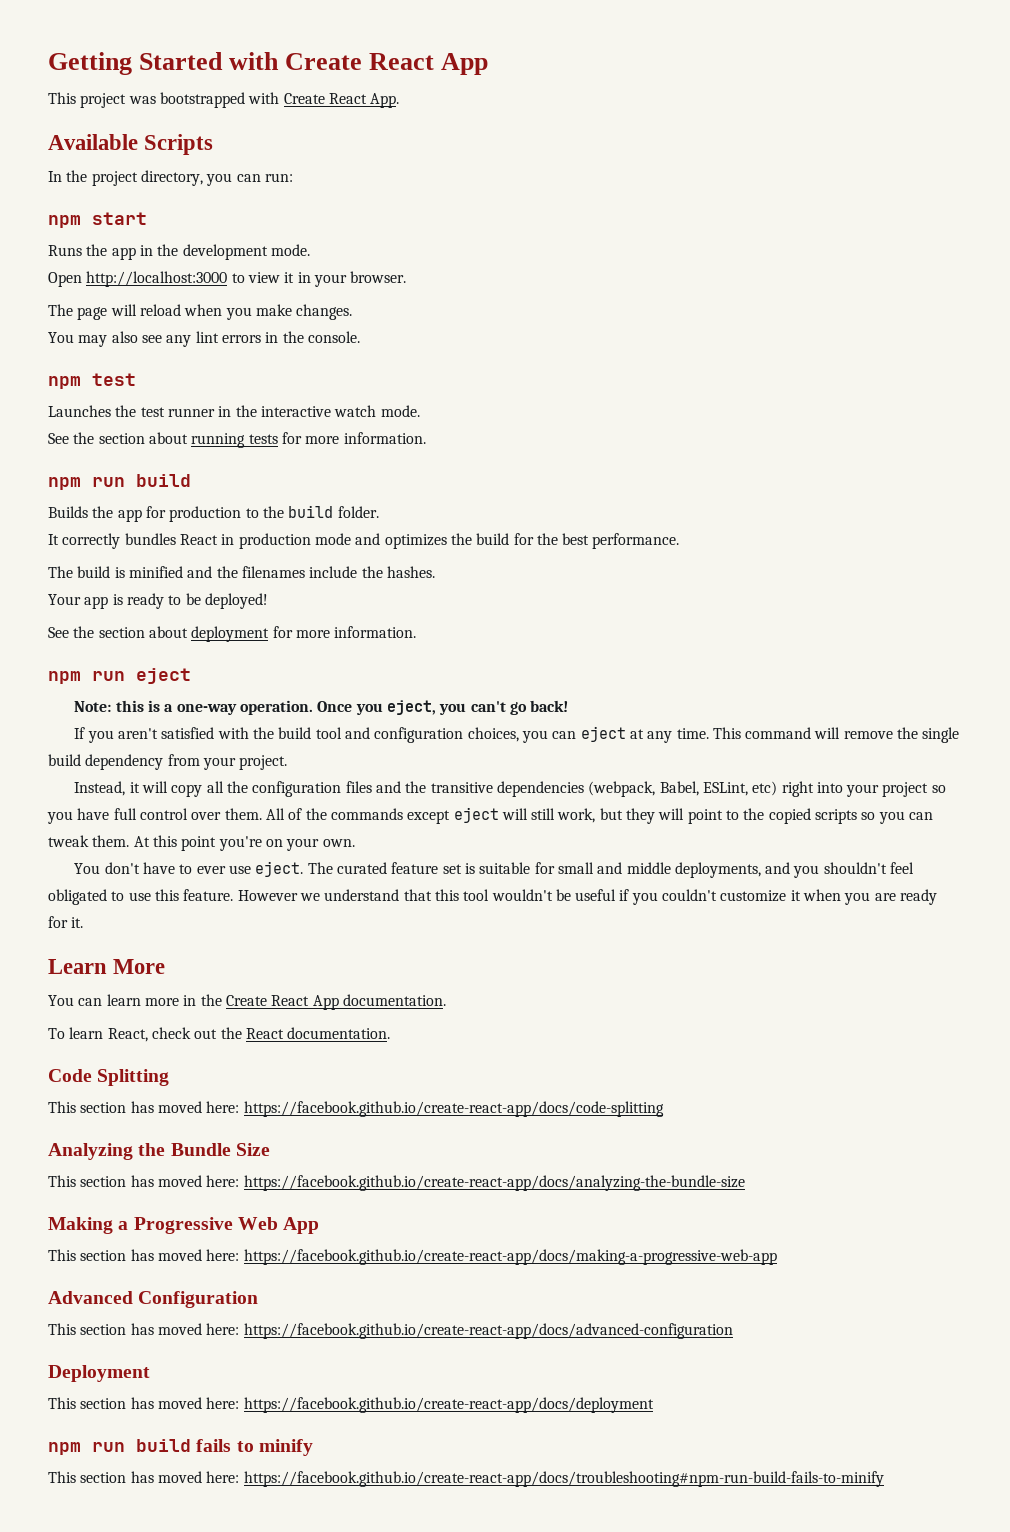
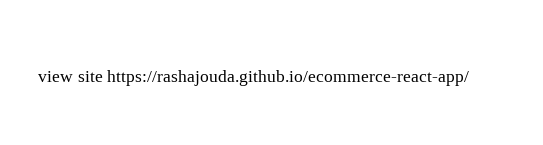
- Getting Started with Create React App
- This project was bootstrapped with Create React App.
- Available Scripts
- In the project directory, you can run:
- npm start
- Runs the app in the development mode.
- Open http://localhost:3000 to view it in your browser.
- The page will reload when you make changes.
- You may also see any lint errors in the console.
- npm test
- Launches the test runner in the interactive watch mode.
- See the section about running tests for more information.
- npm run build
- Builds the app for production to the build folder.
- It correctly bundles React in production mode and optimizes the build for the best performance.
- The build is minified and the filenames include the hashes.
- Your app is ready to be deployed!
- See the section about deployment for more information.
- npm run eject
- Note: this is a one-way operation. Once you eject, you can't go back!
- If you aren't satisfied with the build tool and configuration choices, you can eject at any time. This command will remove the single build dependency from your project.
- Instead, it will copy all the configuration files and the transitive dependencies (webpack, Babel, ESLint, etc) right into your project so you have full control over them. All of the commands except eject will still work, but they will point to the copied scripts so you can tweak them. At this point you're on your own.
- You don't have to ever use eject. The curated feature set is suitable for small and middle deployments, and you shouldn't feel obligated to use this feature. However we understand that this tool wouldn't be useful if you couldn't customize it when you are ready for it.
- Learn More
- You can learn more in the Create React App documentation.
- To learn React, check out the React documentation.
- Code Splitting
- This section has moved here: https://facebook.github.io/create-react-app/docs/code-splitting
- Analyzing the Bundle Size
- This section has moved here: https://facebook.github.io/create-react-app/docs/analyzing-the-bundle-size
- Making a Progressive Web App
- This section has moved here: https://facebook.github.io/create-react-app/docs/making-a-progressive-web-app
- Advanced Configuration
- This section has moved here: https://facebook.github.io/create-react-app/docs/advanced-configuration
- Deployment
- This section has moved here: https://facebook.github.io/create-react-app/docs/deployment
- npm run build fails to minify
- This section has moved here: https://facebook.github.io/create-react-app/docs/troubleshooting#npm-run-build-fails-to-minify
+ view site https://rashajouda.github.io/ecommerce-react-app/

